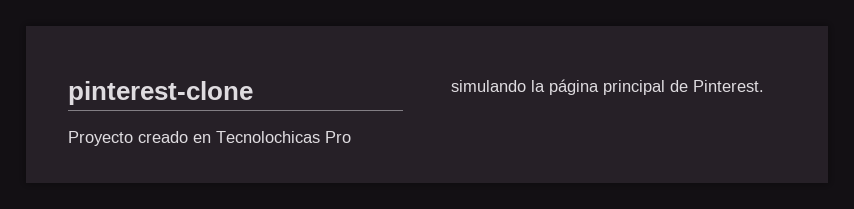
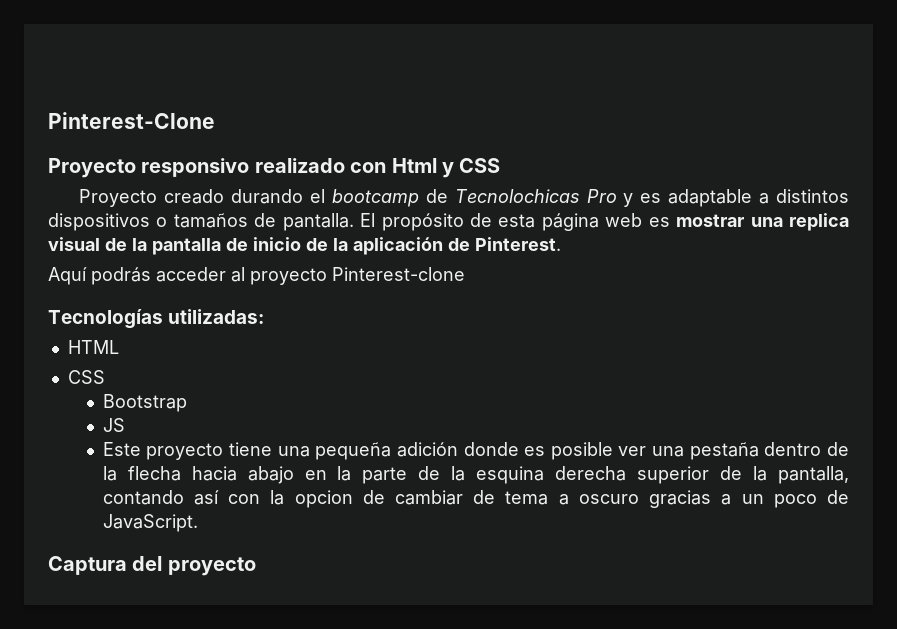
- pinterest-clone
- Proyecto creado en Tecnolochicas Pro simulando la página principal de Pinterest.
+ Pinterest-Clone
+ Proyecto responsivo realizado con Html y CSS
+ Proyecto creado durando el bootcamp de Tecnolochicas Pro y es adaptable a distintos dispositivos o tamaños de pantalla. El propósito de esta página web es mostrar una replica visual de la pantalla de inicio de la aplicación de Pinterest.
+ Aquí podrás acceder al proyecto Pinterest-clone
+ Tecnologías utilizadas:
+ HTML
+ CSS
+ Bootstrap
+ JS
+ Este proyecto tiene una pequeña adición donde es posible ver una pestaña dentro de la flecha hacia abajo en la parte de la esquina derecha superior de la pantalla, contando así con la opcion de cambiar de tema a oscuro gracias a un poco de JavaScript.
+ Captura del proyecto

